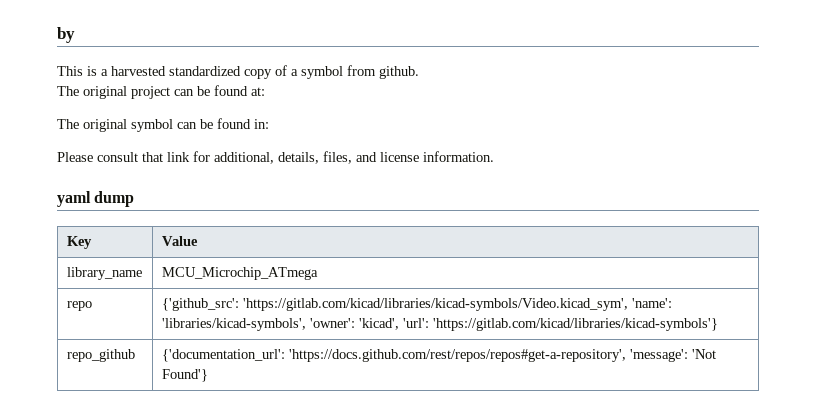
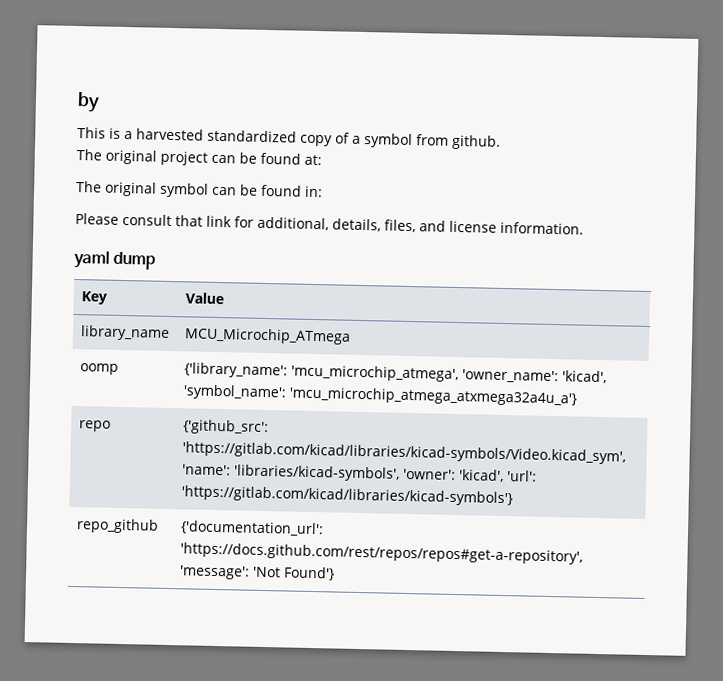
+ oomp | {'library_name': 'mcu_microchip_atmega', 'owner_name': 'kicad', 'symbol_name': 'mcu_microchip_atmega_atxmega32a4u_a'}

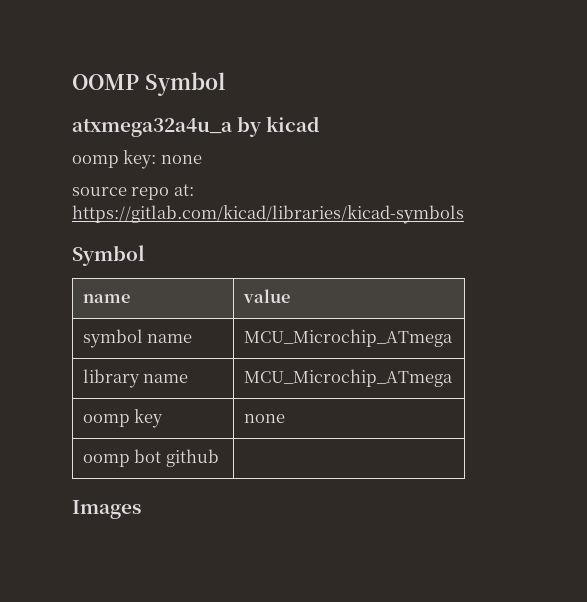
- by
- This is a harvested standardized copy of a symbol from github.
- The original project can be found at:
- The original symbol can be found in:
- Please consult that link for additional, details, files, and license information.
- yaml dump
- Key | Value
- library_name | MCU_Microchip_ATmega
- oomp | {'library_name': 'mcu_microchip_atmega', 'owner_name': 'kicad', 'symbol_name': 'mcu_microchip_atmega_atxmega32a4u_a'}
- repo | {'github_src': 'https://gitlab.com/kicad/libraries/kicad-symbols/Video.kicad_sym', 'name': 'libraries/kicad-symbols', 'owner': 'kicad', 'url': 'https://gitlab.com/kicad/libraries/kicad-symbols'}
- repo_github | {'documentation_url': 'https://docs.github.com/rest/repos/repos#get-a-repository', 'message': 'Not Found'}
+ OOMP Symbol
+ atxmega32a4u_a by kicad
+ oomp key: none
+ source repo at: https://gitlab.com/kicad/libraries/kicad-symbols
+ Symbol
+ name | value
+ symbol name | MCU_Microchip_ATmega
+ library name | MCU_Microchip_ATmega
+ oomp key | none
+ oomp bot github |
+ Images

